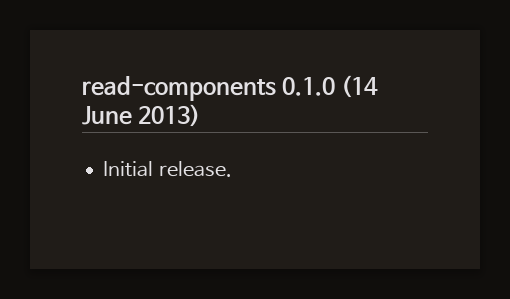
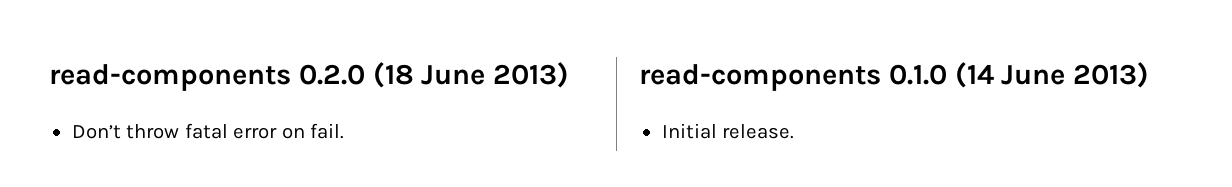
+ read-components 0.2.0 (18 June 2013)
+ Don’t throw fatal error on fail.

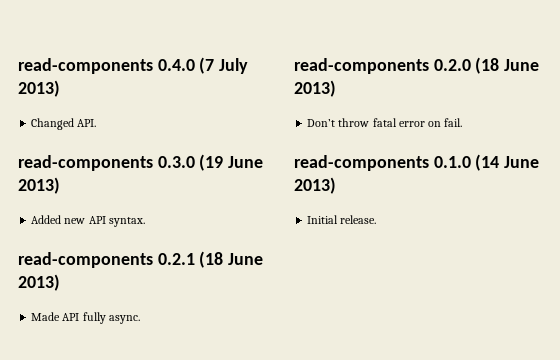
+ read-components 0.4.0 (7 July 2013)
+ Changed API.
+ read-components 0.3.0 (19 June 2013)
+ Added new API syntax.
+ read-components 0.2.1 (18 June 2013)
+ Made API fully async.

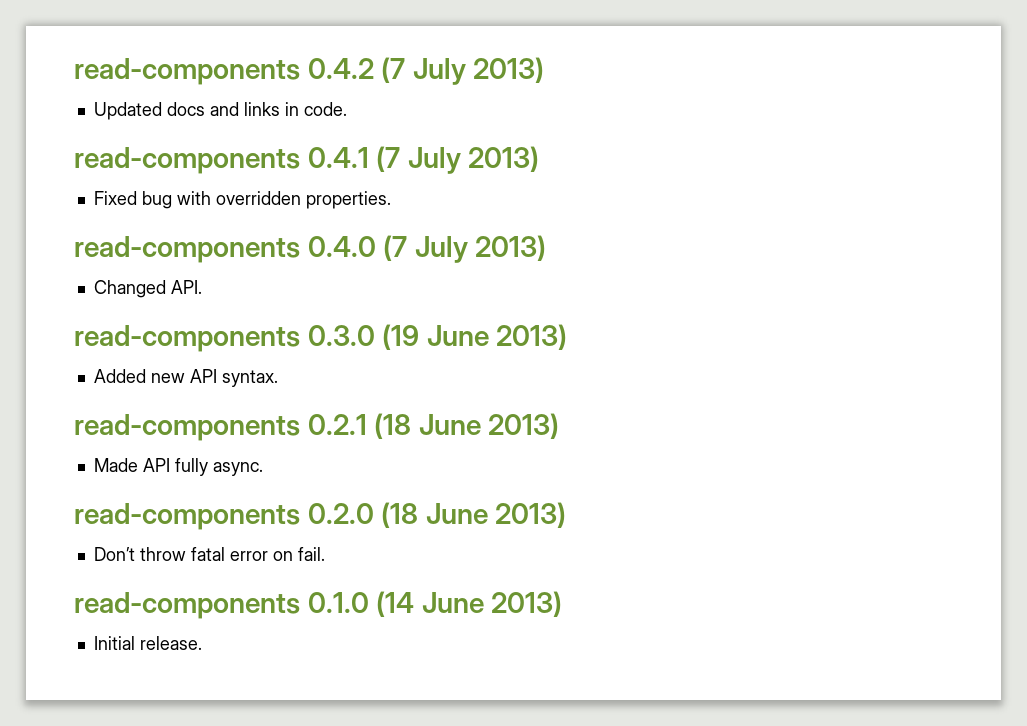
+ read-components 0.4.2 (7 July 2013)
+ Updated docs and links in code.
+ read-components 0.4.1 (7 July 2013)
+ Fixed bug with overridden properties.

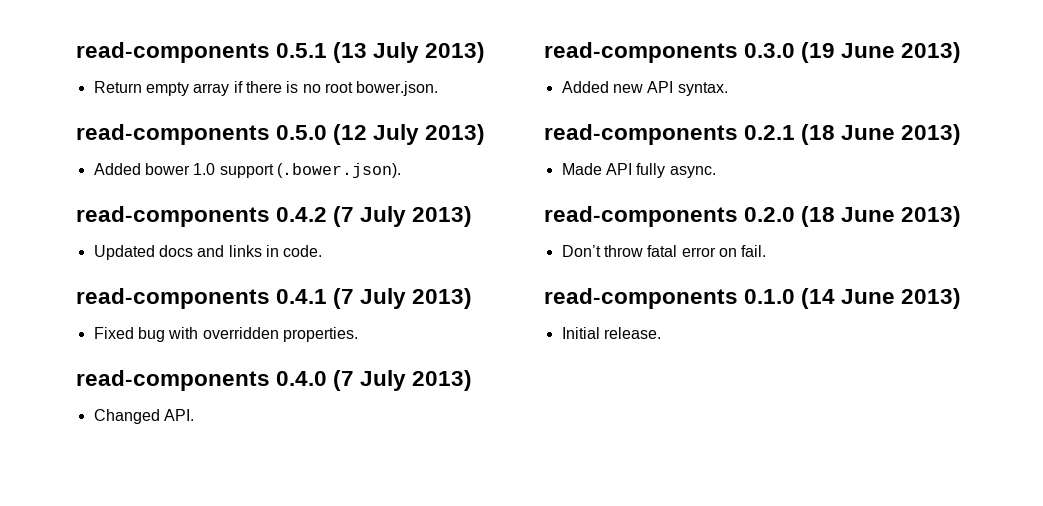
+ read-components 0.5.1 (13 July 2013)
+ Return empty array if there is no root bower.json.
+ read-components 0.5.0 (12 July 2013)
+ Added bower 1.0 support (.bower.json).

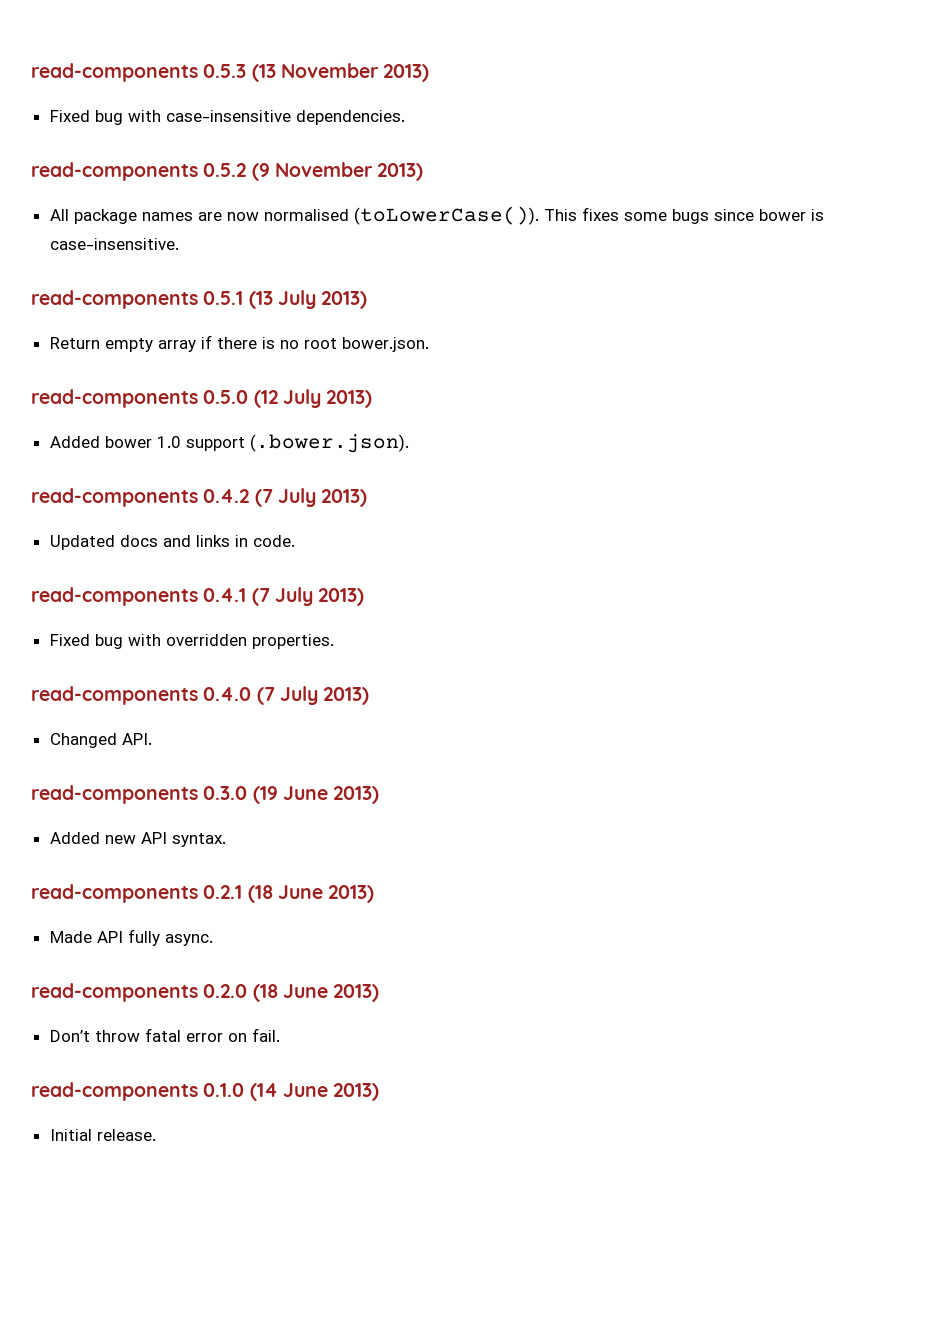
+ read-components 0.5.3 (13 November 2013)
+ Fixed bug with case-insensitive dependencies.
+ read-components 0.5.2 (9 November 2013)
+ All package names are now normalised (toLowerCase()). This fixes some bugs since bower is case-insensitive.

